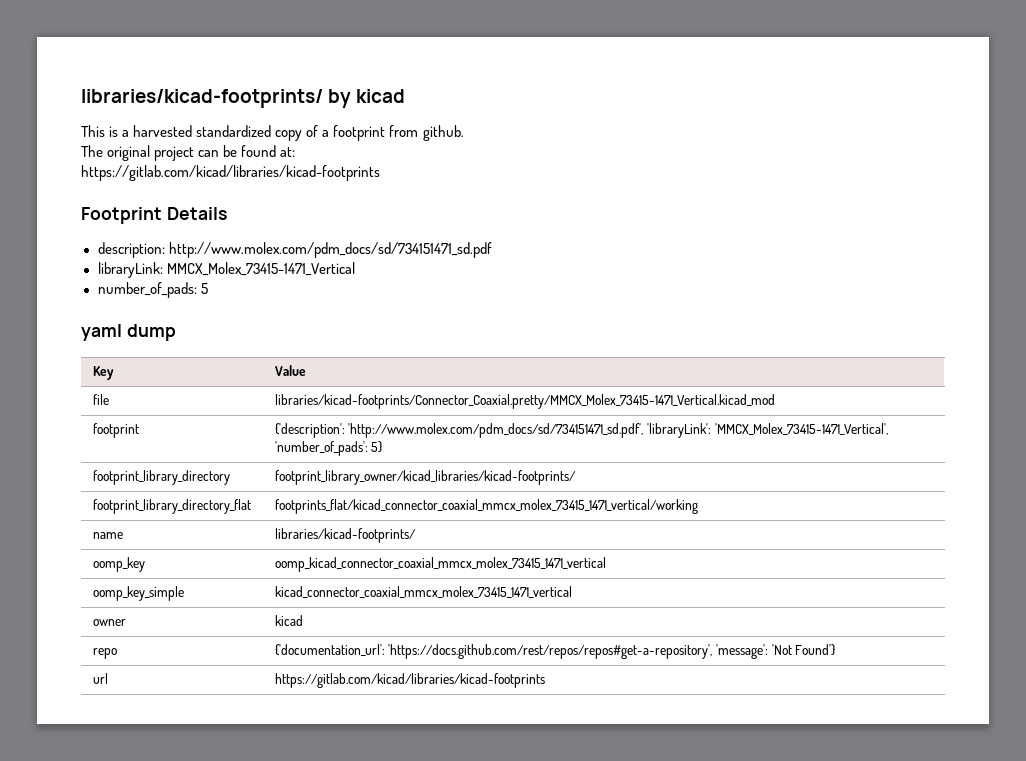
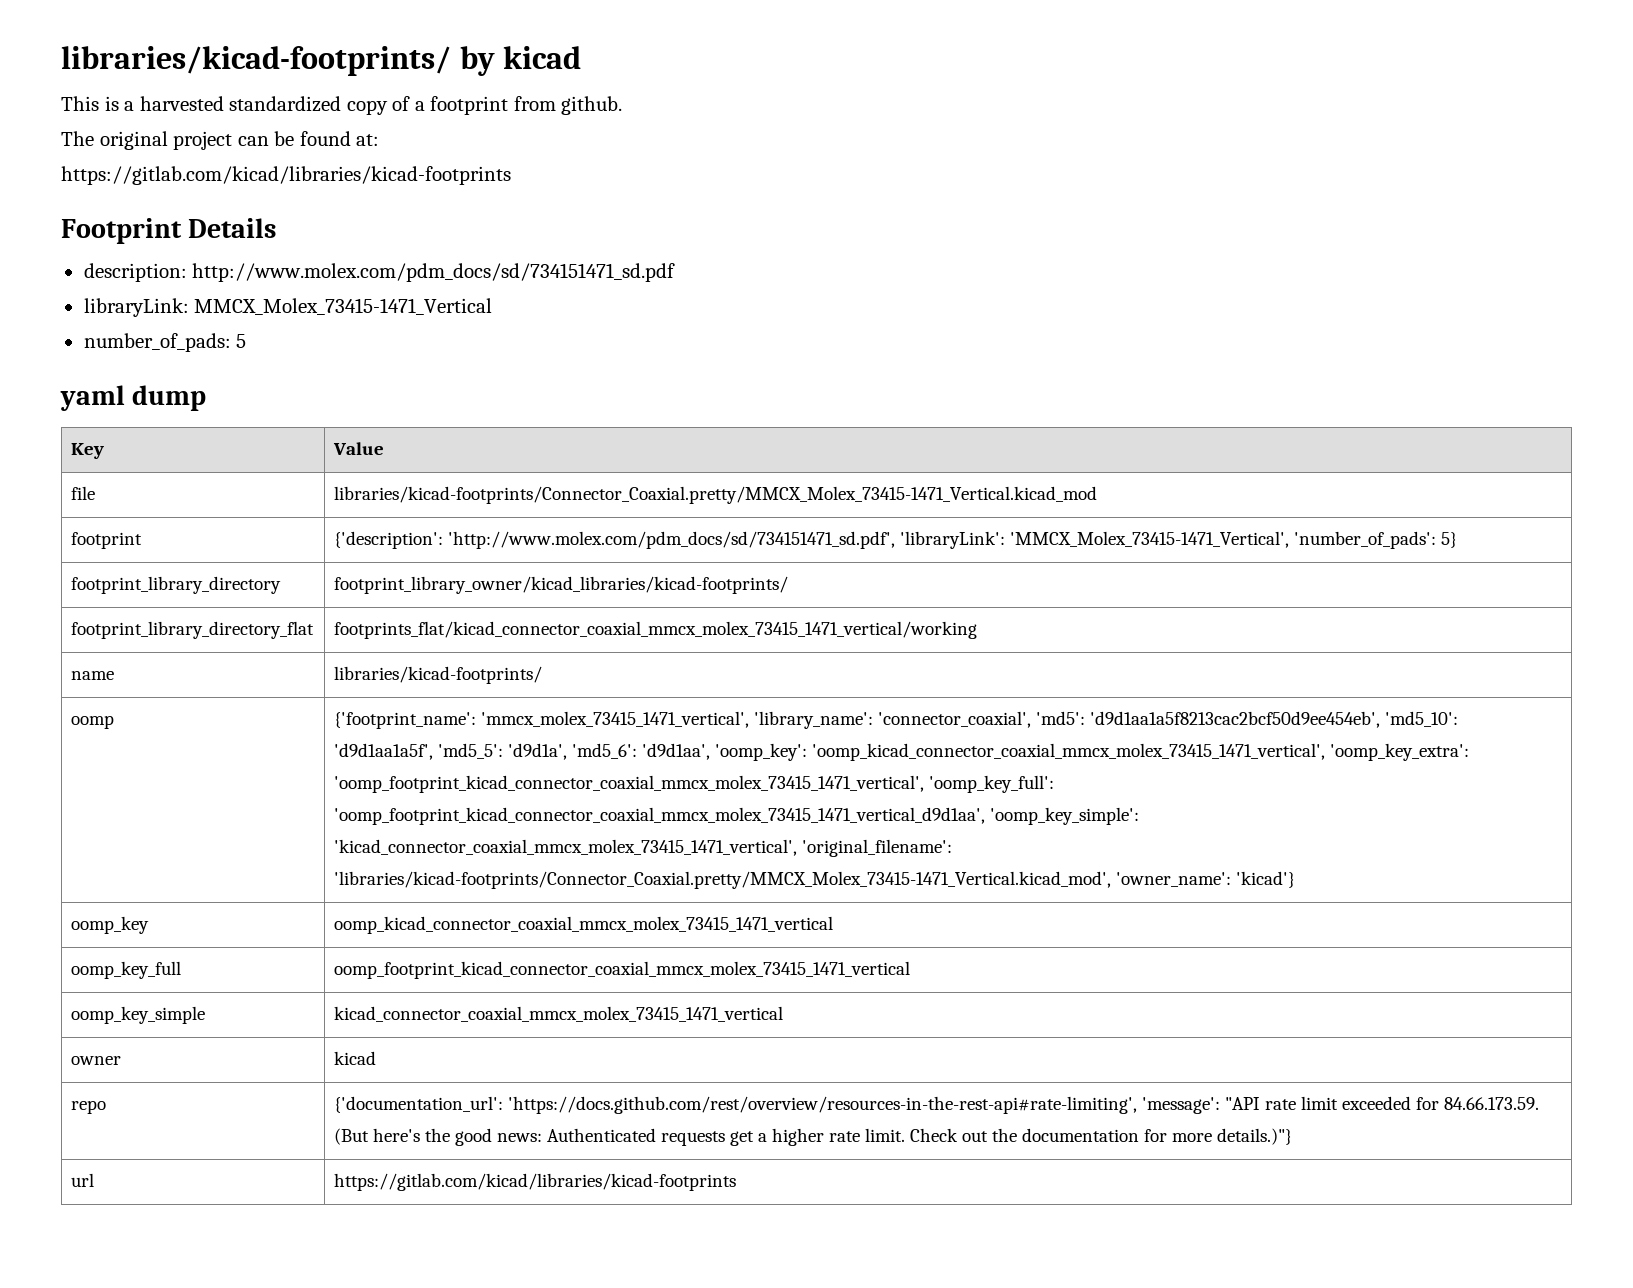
+ oomp | {'footprint_name': 'mmcx_molex_73415_1471_vertical', 'library_name': 'connector_coaxial', 'md5': 'd9d1aa1a5f8213cac2bcf50d9ee454eb', 'md5_10': 'd9d1aa1a5f', 'md5_5': 'd9d1a', 'md5_6': 'd9d1aa', 'oomp_key': 'oomp_kicad_connector_coaxial_mmcx_molex_73415_1471_vertical', 'oomp_key_extra': 'oomp_footprint_kicad_connector_coaxial_mmcx_molex_73415_1471_vertical', 'oomp_key_full': 'oomp_footprint_kicad_connector_coaxial_mmcx_molex_73415_1471_vertical_d9d1aa', 'oomp_key_simple': 'kicad_connector_coaxial_mmcx_molex_73415_1471_vertical', 'original_filename': 'libraries/kicad-footprints/Connector_Coaxial.pretty/MMCX_Molex_73415-1471_Vertical.kicad_mod', 'owner_name': 'kicad'}
+ oomp_key_full | oomp_footprint_kicad_connector_coaxial_mmcx_molex_73415_1471_vertical
- repo | {'documentation_url': 'https://docs.github.com/rest/repos/repos#get-a-repository', 'message': 'Not Found'}
+ repo | {'documentation_url': 'https://docs.github.com/rest/overview/resources-in-the-rest-api#rate-limiting', 'message': "API rate limit exceeded for 84.66.173.59. (But here's the good news: Authenticated requests get a higher rate limit. Check out the documentation for more details.)"}

